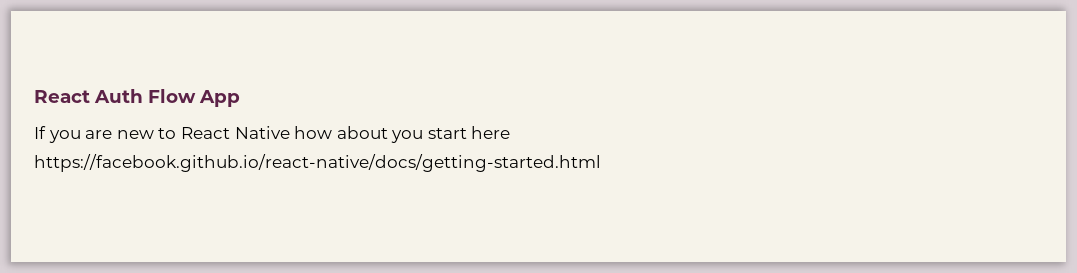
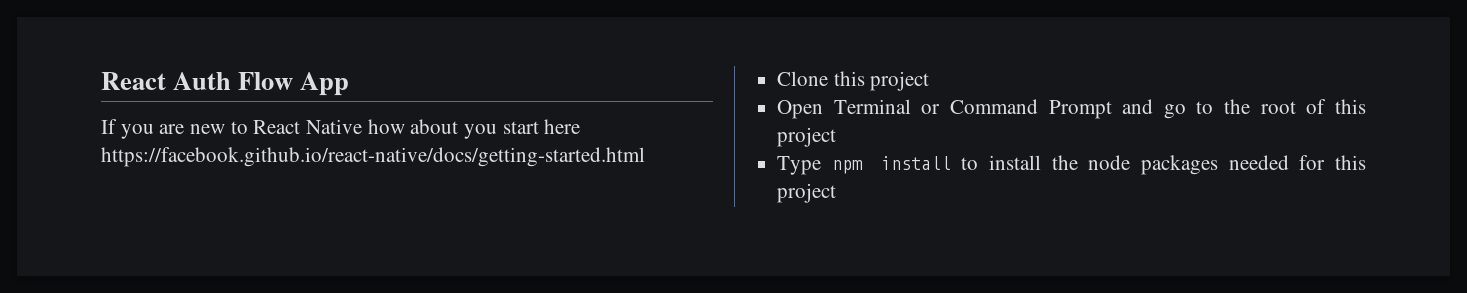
+ Clone this project
+ Open Terminal or Command Prompt and go to the root of this project
+ Type npm install to install the node packages needed for this project

